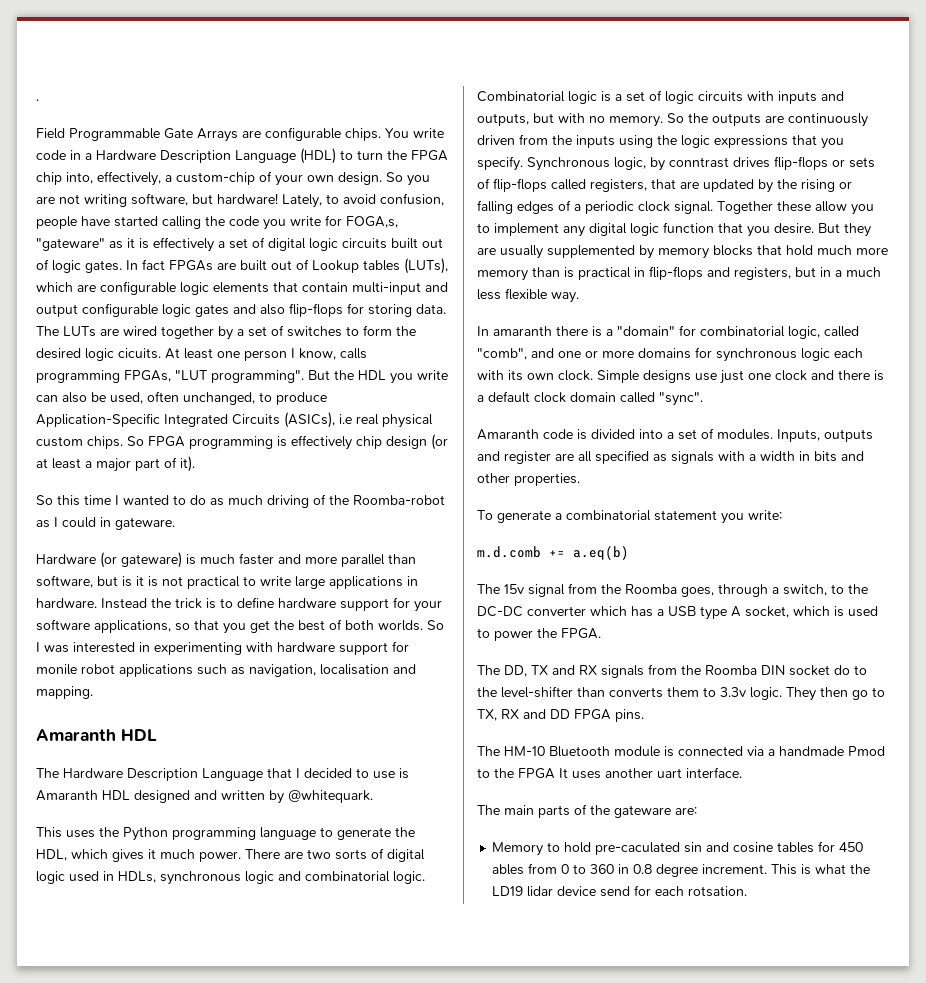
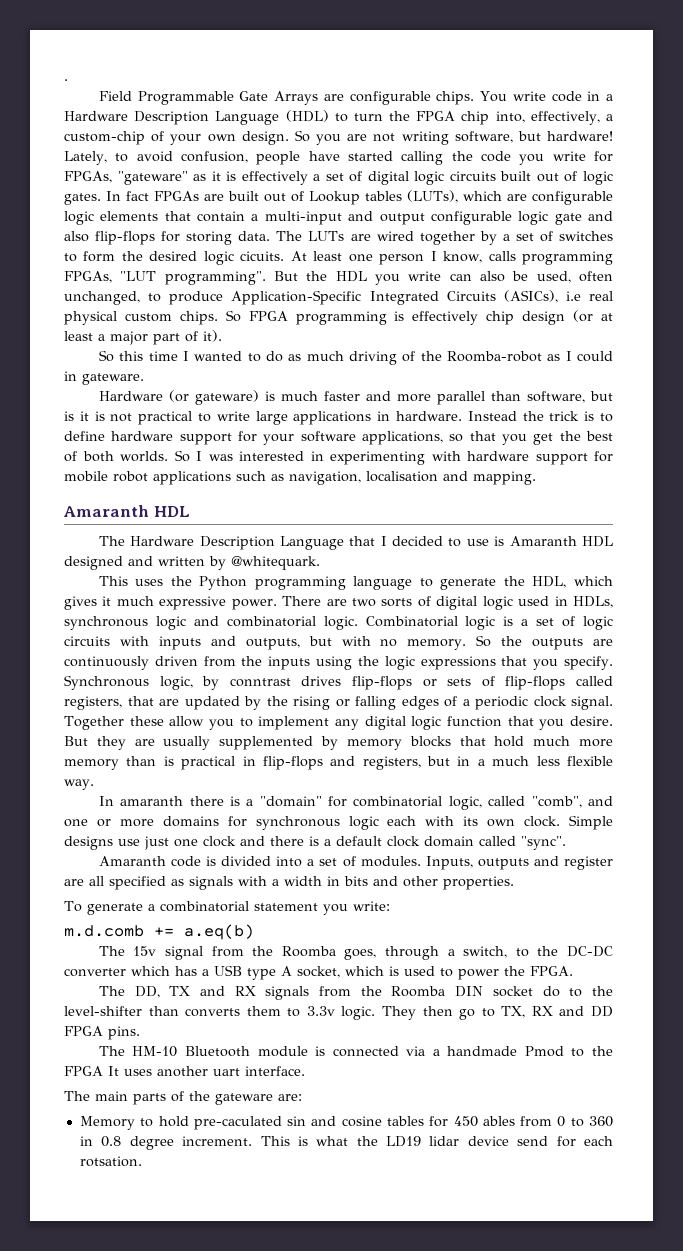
- Lately, to avoid confusion, people have started calling the code you write for FOGA,s, "gateware" as it is effectively a set of digital logic circuits built out of logic gates.
+ Lately, to avoid confusion, people have started calling the code you write for FPGAs, "gateware" as it is effectively a set of digital logic circuits built out of logic gates.
- In fact FPGAs are built out of Lookup tables (LUTs), which are configurable logic elements that contain multi-input and output configurable logic gates and also flip-flops for storing data.
+ In fact FPGAs are built out of Lookup tables (LUTs), which are configurable logic elements that contain a multi-input and output configurable logic gate and also flip-flops for storing data.
- So I was interested in experimenting with hardware support for monile robot applications such as navigation, localisation and mapping.
+ So I was interested in experimenting with hardware support for mobile robot applications such as navigation, localisation and mapping.
- This uses the Python programming language to generate the HDL, which gives it much power.
+ This uses the Python programming language to generate the HDL, which gives it much expressive power.

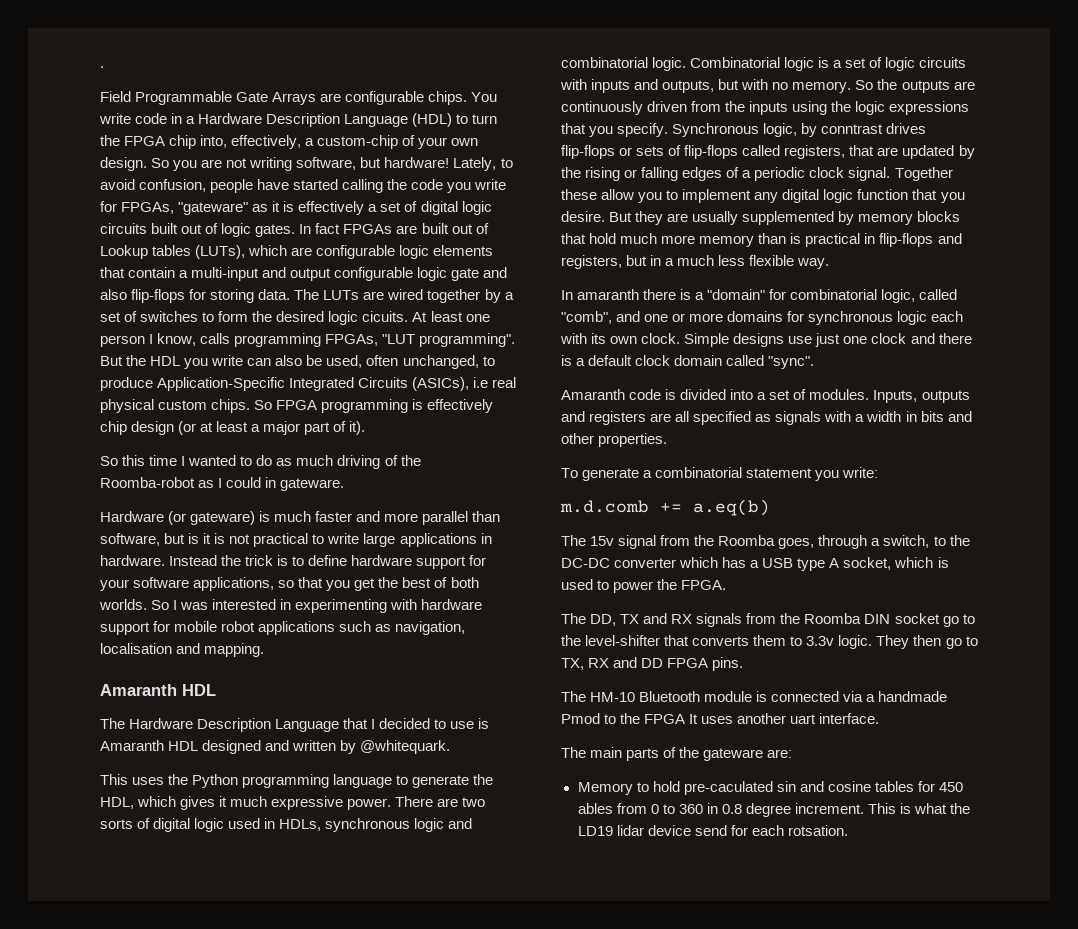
- Inputs, outputs and register are all specified as signals with a width in bits and other properties.
+ Inputs, outputs and registers are all specified as signals with a width in bits and other properties.
- The DD, TX and RX signals from the Roomba DIN socket do to the level-shifter than converts them to 3.3v logic.
+ The DD, TX and RX signals from the Roomba DIN socket go to the level-shifter that converts them to 3.3v logic.

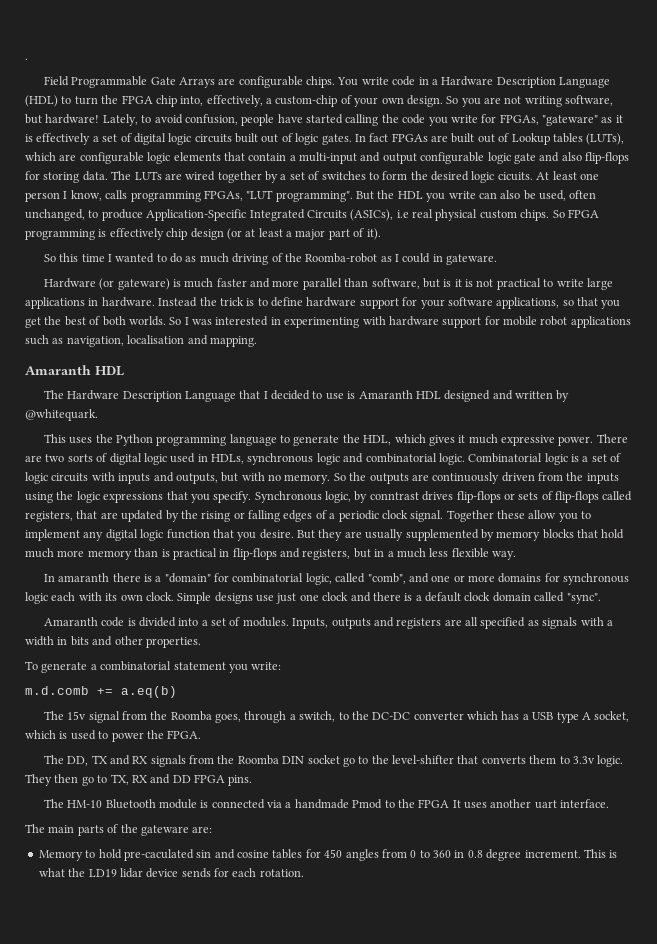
- Memory to hold pre-caculated sin and cosine tables for 450 ables from 0 to 360 in 0.8 degree increment.
+ Memory to hold pre-caculated sin and cosine tables for 450 angles from 0 to 360 in 0.8 degree increment.
- This is what the LD19 lidar device send for each rotsation.
+ This is what the LD19 lidar device sends for each rotation.

